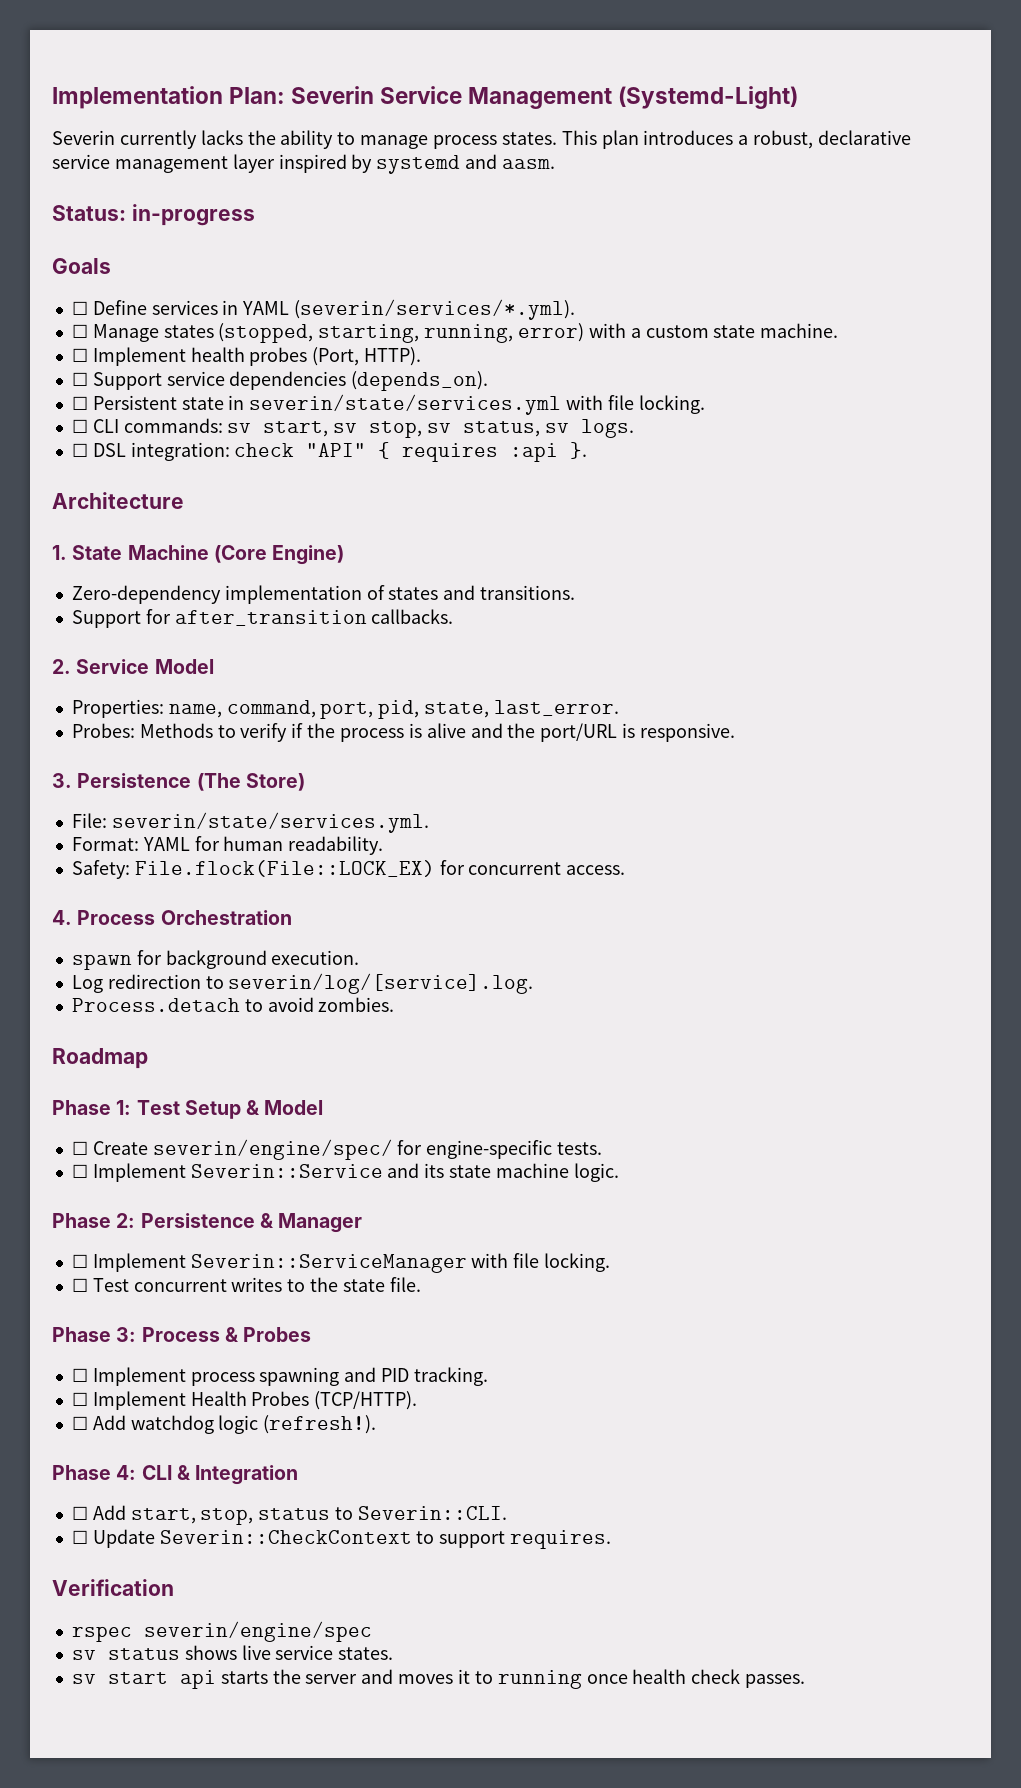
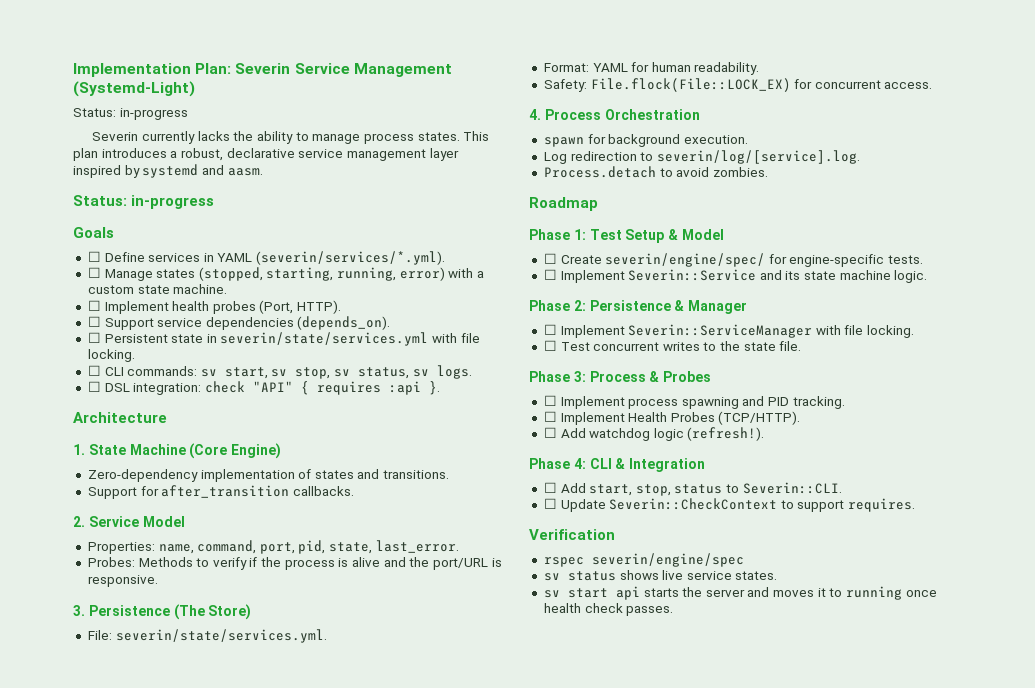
  Implementation Plan: Severin Service Management (Systemd-Light)
+ Status: in-progress

